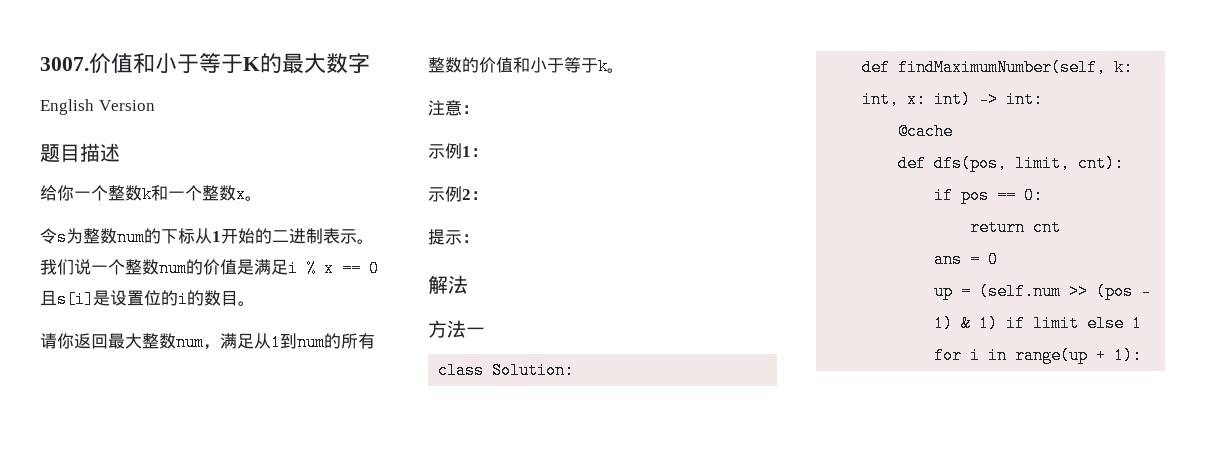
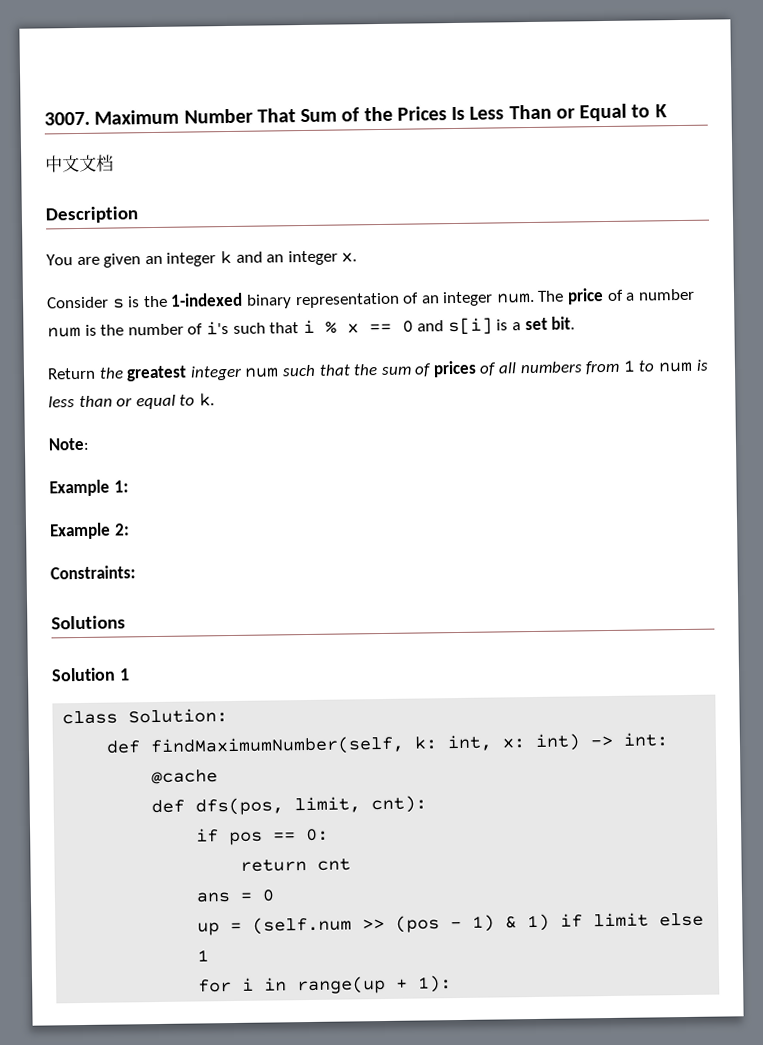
- 价值和小于等于K的最大数字
- English Version
- 题目描述
- 给你一个整数k和一个整数x。
- 令s为整数num的下标从1开始的二进制表示。我们说一个整数num的价值是满足i % x == 0且s[i]是设置位的i的数目。
- 请你返回最大整数num，满足从1到num的所有整数的价值和小于等于k。
- 注意：
- 示例1：
- 示例2：
- 提示：
- 解法
- 方法一
+ Maximum Number That Sum of the Prices Is Less Than or Equal to K
+ 中文文档
+ Description
+ You are given an integer k and an integer x.
+ Consider s is the 1-indexed binary representation of an integer num. The price of a number num is the number of i's such that i % x == 0 and s[i] is a set bit.
+ Return the greatest integer num such that the sum of prices of all numbers from 1 to num is less than or equal to k.
+ Note:
+ Example 1:
+ Example 2:
+ Constraints:
+ Solutions
+ Solution 1

